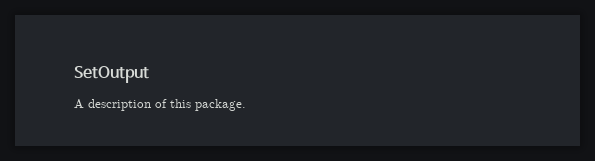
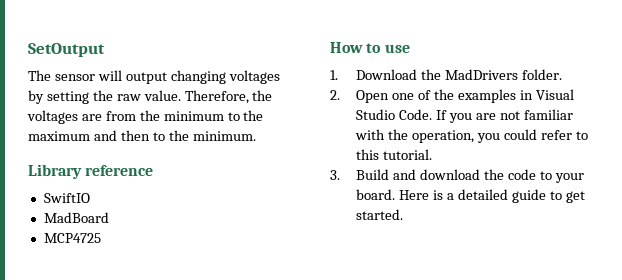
- A description of this package.
+ The sensor will output changing voltages by setting the raw value. Therefore, the voltages are from the minimum to the maximum and then to the minimum.
+ Library reference
+ SwiftIO
+ MadBoard
+ MCP4725
+ How to use
+ 1. Download the MadDrivers folder.
+ 2. Open one of the examples in Visual Studio Code. If you are not familiar with the operation, you could refer to this tutorial.
+ 3. Build and download the code to your board. Here is a detailed guide to get started.

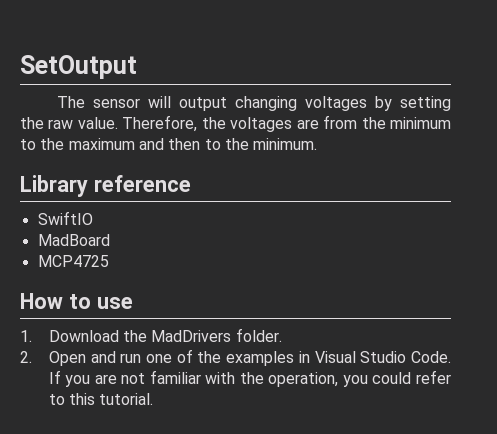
- 2. Open one of the examples in Visual Studio Code.
+ 2. Open and run one of the examples in Visual Studio Code.
- 3. Build and download the code to your board. Here is a detailed guide to get started.

